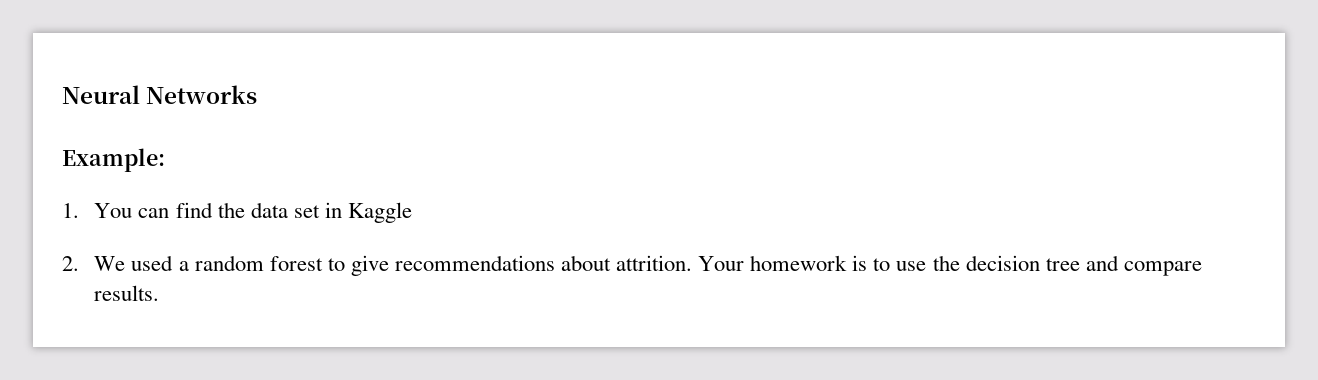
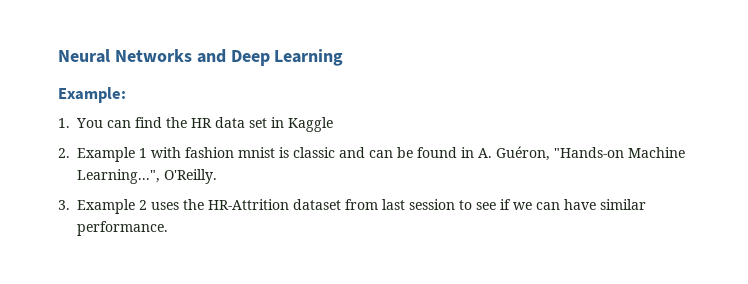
- Neural Networks
+ Neural Networks and Deep Learning
- 1. You can find the data set in Kaggle
+ 1. You can find the HR data set in Kaggle
- 2. We used a random forest to give recommendations about attrition. Your homework is to use the decision tree and compare results.
+ 2. Example 1 with fashion mnist is classic and can be found in A. Guéron, "Hands-on Machine Learning...", O'Reilly.
+ 3. Example 2 uses the HR-Attrition dataset from last session to see if we can have similar performance.

